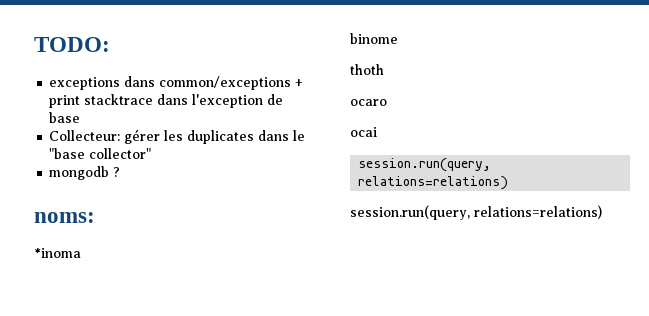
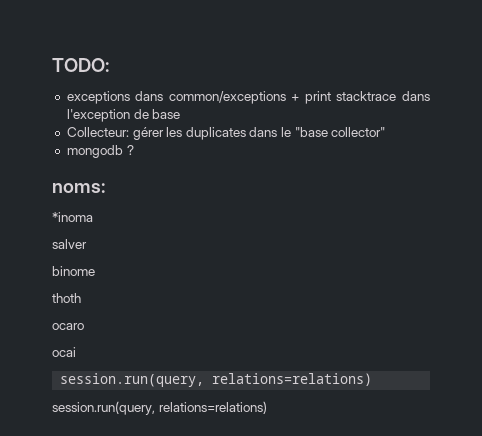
+ salver

